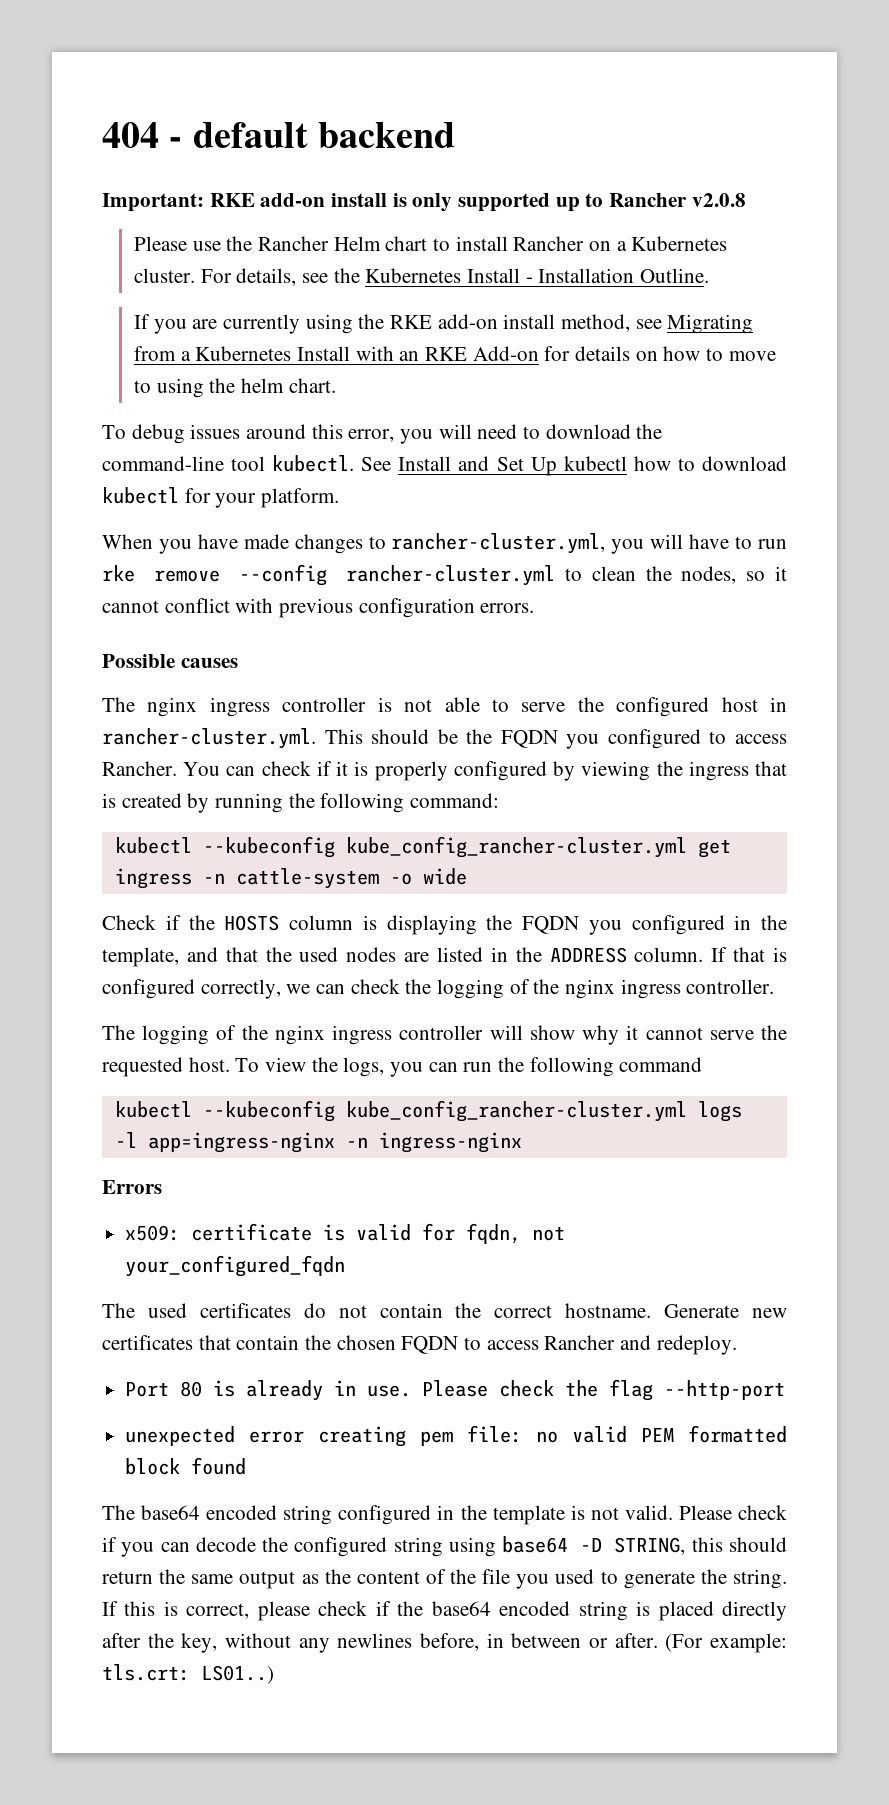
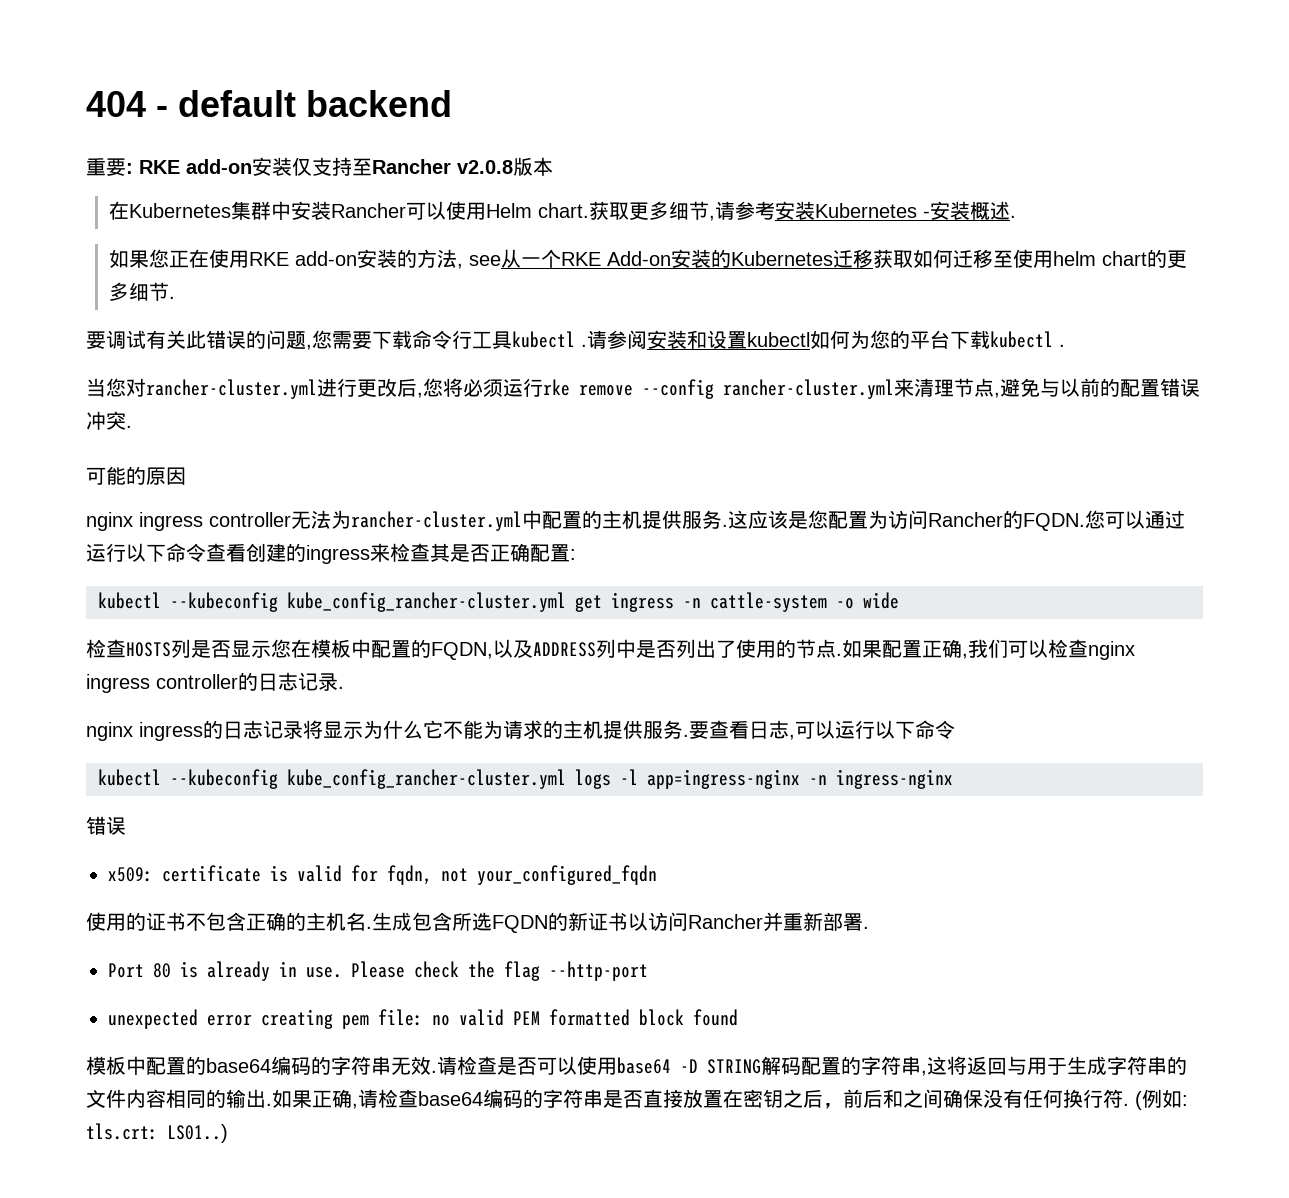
- Important: RKE add-on install is only supported up to Rancher v2.0.8
- Please use the Rancher Helm chart to install Rancher on a Kubernetes cluster. For details, see the Kubernetes Install - Installation Outline.
- If you are currently using the RKE add-on install method, see Migrating from a Kubernetes Install with an RKE Add-on for details on how to move to using the helm chart.
- To debug issues around this error, you will need to download the command-line tool kubectl. See Install and Set Up kubectl how to download kubectl for your platform.
- When you have made changes to rancher-cluster.yml, you will have to run rke remove --config rancher-cluster.yml to clean the nodes, so it cannot conflict with previous configuration errors.
- Possible causes
- The nginx ingress controller is not able to serve the configured host in rancher-cluster.yml. This should be the FQDN you configured to access Rancher. You can check if it is properly configured by viewing the ingress that is created by running the following command:
+ 重要: RKE add-on安装仅支持至Rancher v2.0.8版本
+ 在Kubernetes集群中安装Rancher可以使用Helm chart.获取更多细节,请参考安装Kubernetes -安装概述.
+ 如果您正在使用RKE add-on安装的方法, see从一个RKE Add-on安装的Kubernetes迁移获取如何迁移至使用helm chart的更多细节.
+ 要调试有关此错误的问题,您需要下载命令行工具kubectl .请参阅安装和设置kubectl如何为您的平台下载kubectl .
+ 当您对rancher-cluster.yml进行更改后,您将必须运行rke remove --config rancher-cluster.yml来清理节点,避免与以前的配置错误冲突.
+ 可能的原因
+ nginx ingress controller无法为rancher-cluster.yml中配置的主机提供服务.这应该是您配置为访问Rancher的FQDN.您可以通过运行以下命令查看创建的ingress来检查其是否正确配置:
- Check if the HOSTS column is displaying the FQDN you configured in the template, and that the used nodes are listed in the ADDRESS column. If that is configured correctly, we can check the logging of the nginx ingress controller.
- The logging of the nginx ingress controller will show why it cannot serve the requested host. To view the logs, you can run the following command
+ 检查HOSTS列是否显示您在模板中配置的FQDN,以及ADDRESS列中是否列出了使用的节点.如果配置正确,我们可以检查nginx ingress controller的日志记录.
+ nginx ingress的日志记录将显示为什么它不能为请求的主机提供服务.要查看日志,可以运行以下命令
  kubectl --kubeconfig kube_config_rancher-cluster.yml logs -l app=ingress-nginx -n ingress-nginx
- Errors
+ 错误
- The used certificates do not contain the correct hostname. Generate new certificates that contain the chosen FQDN to access Rancher and redeploy.
+ 使用的证书不包含正确的主机名.生成包含所选FQDN的新证书以访问Rancher并重新部署.
- The base64 encoded string configured in the template is not valid. Please check if you can decode the configured string using base64 -D STRING, this should return the same output as the content of the file you used to generate the string. If this is correct, please check if the base64 encoded string is placed directly after the key, without any newlines before, in between or after. (For example: tls.crt: LS01..)
+ 模板中配置的base64编码的字符串无效.请检查是否可以使用base64 -D STRING解码配置的字符串,这将返回与用于生成字符串的文件内容相同的输出.如果正确,请检查base64编码的字符串是否直接放置在密钥之后，前后和之间确保没有任何换行符. (例如: tls.crt: LS01..)

